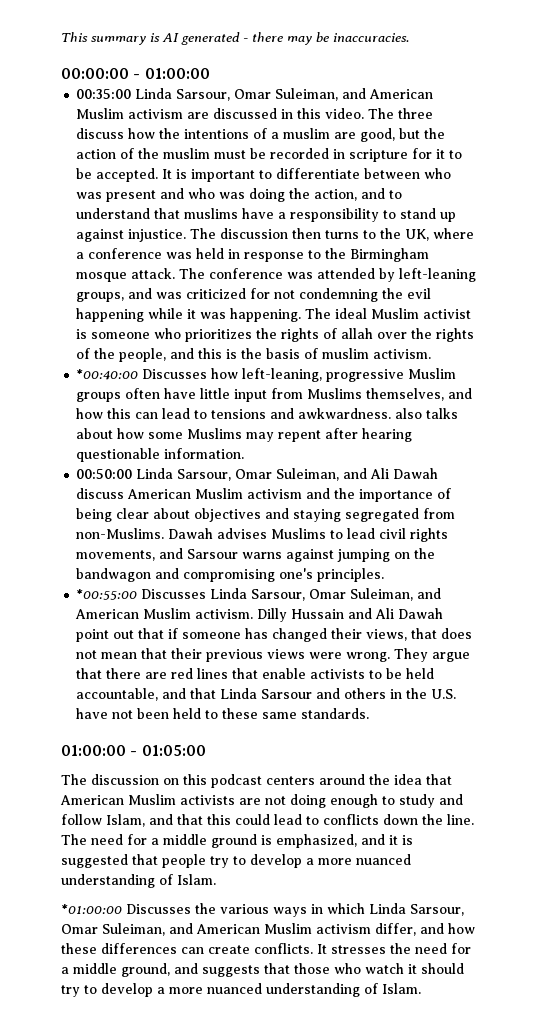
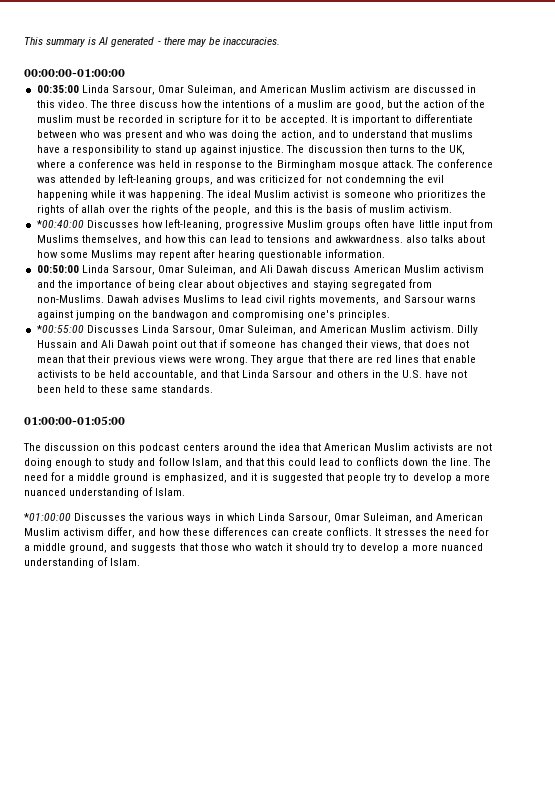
- 00:00:00 - 01:00:00
+ 00:00:00-01:00:00
- 01:00:00 - 01:05:00
+ 01:00:00-01:05:00

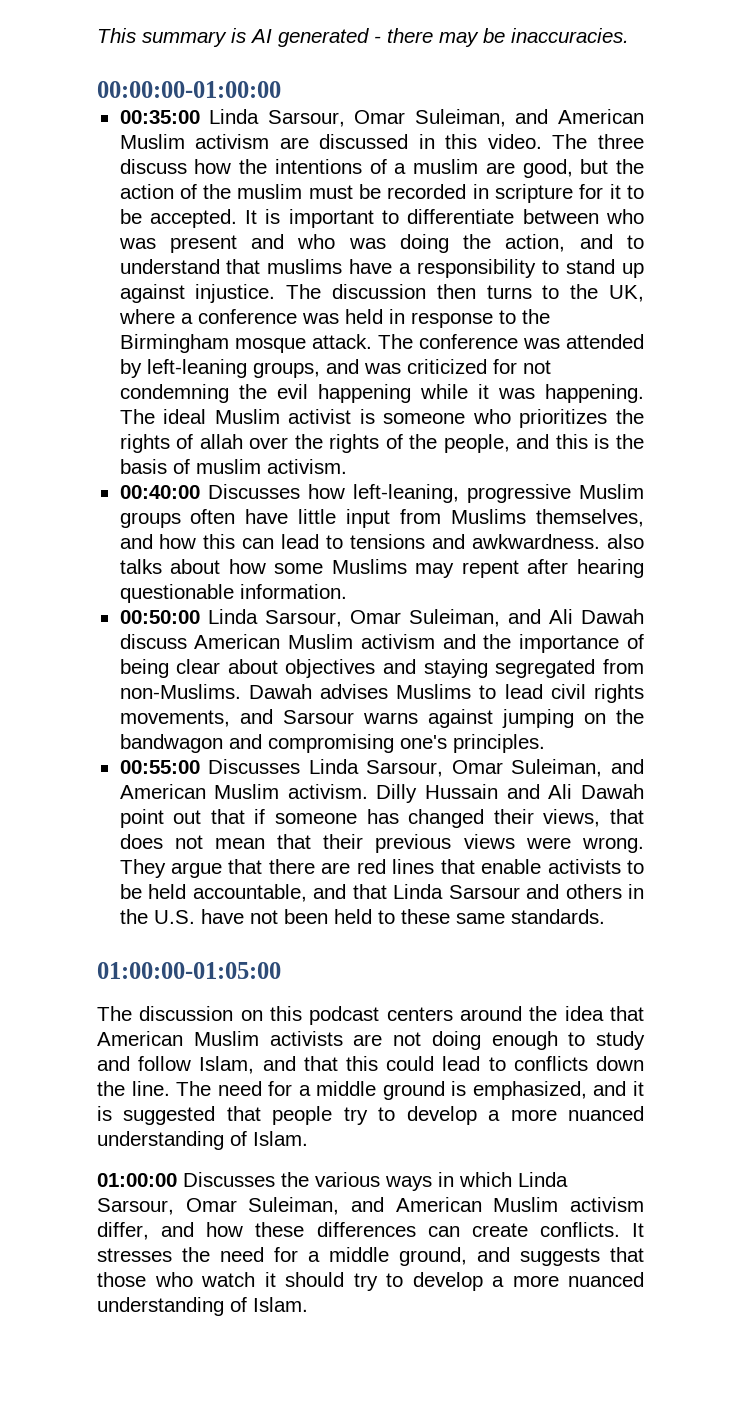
- *00:40:00 Discusses how left-leaning, progressive Muslim groups often have little input from Muslims themselves, and how this can lead to tensions and awkwardness. also talks about how some Muslims may repent after hearing questionable information.
+ 00:40:00 Discusses how left-leaning, progressive Muslim groups often have little input from Muslims themselves, and how this can lead to tensions and awkwardness. also talks about how some Muslims may repent after hearing questionable information.
- *00:55:00 Discusses Linda Sarsour, Omar Suleiman, and American Muslim activism.
+ 00:55:00 Discusses Linda Sarsour, Omar Suleiman, and American Muslim activism.
- *01:00:00 Discusses the various ways in which Linda Sarsour, Omar Suleiman, and American Muslim activism differ, and how these differences can create conflicts.
+ 01:00:00 Discusses the various ways in which Linda Sarsour, Omar Suleiman, and American Muslim activism differ, and how these differences can create conflicts.

